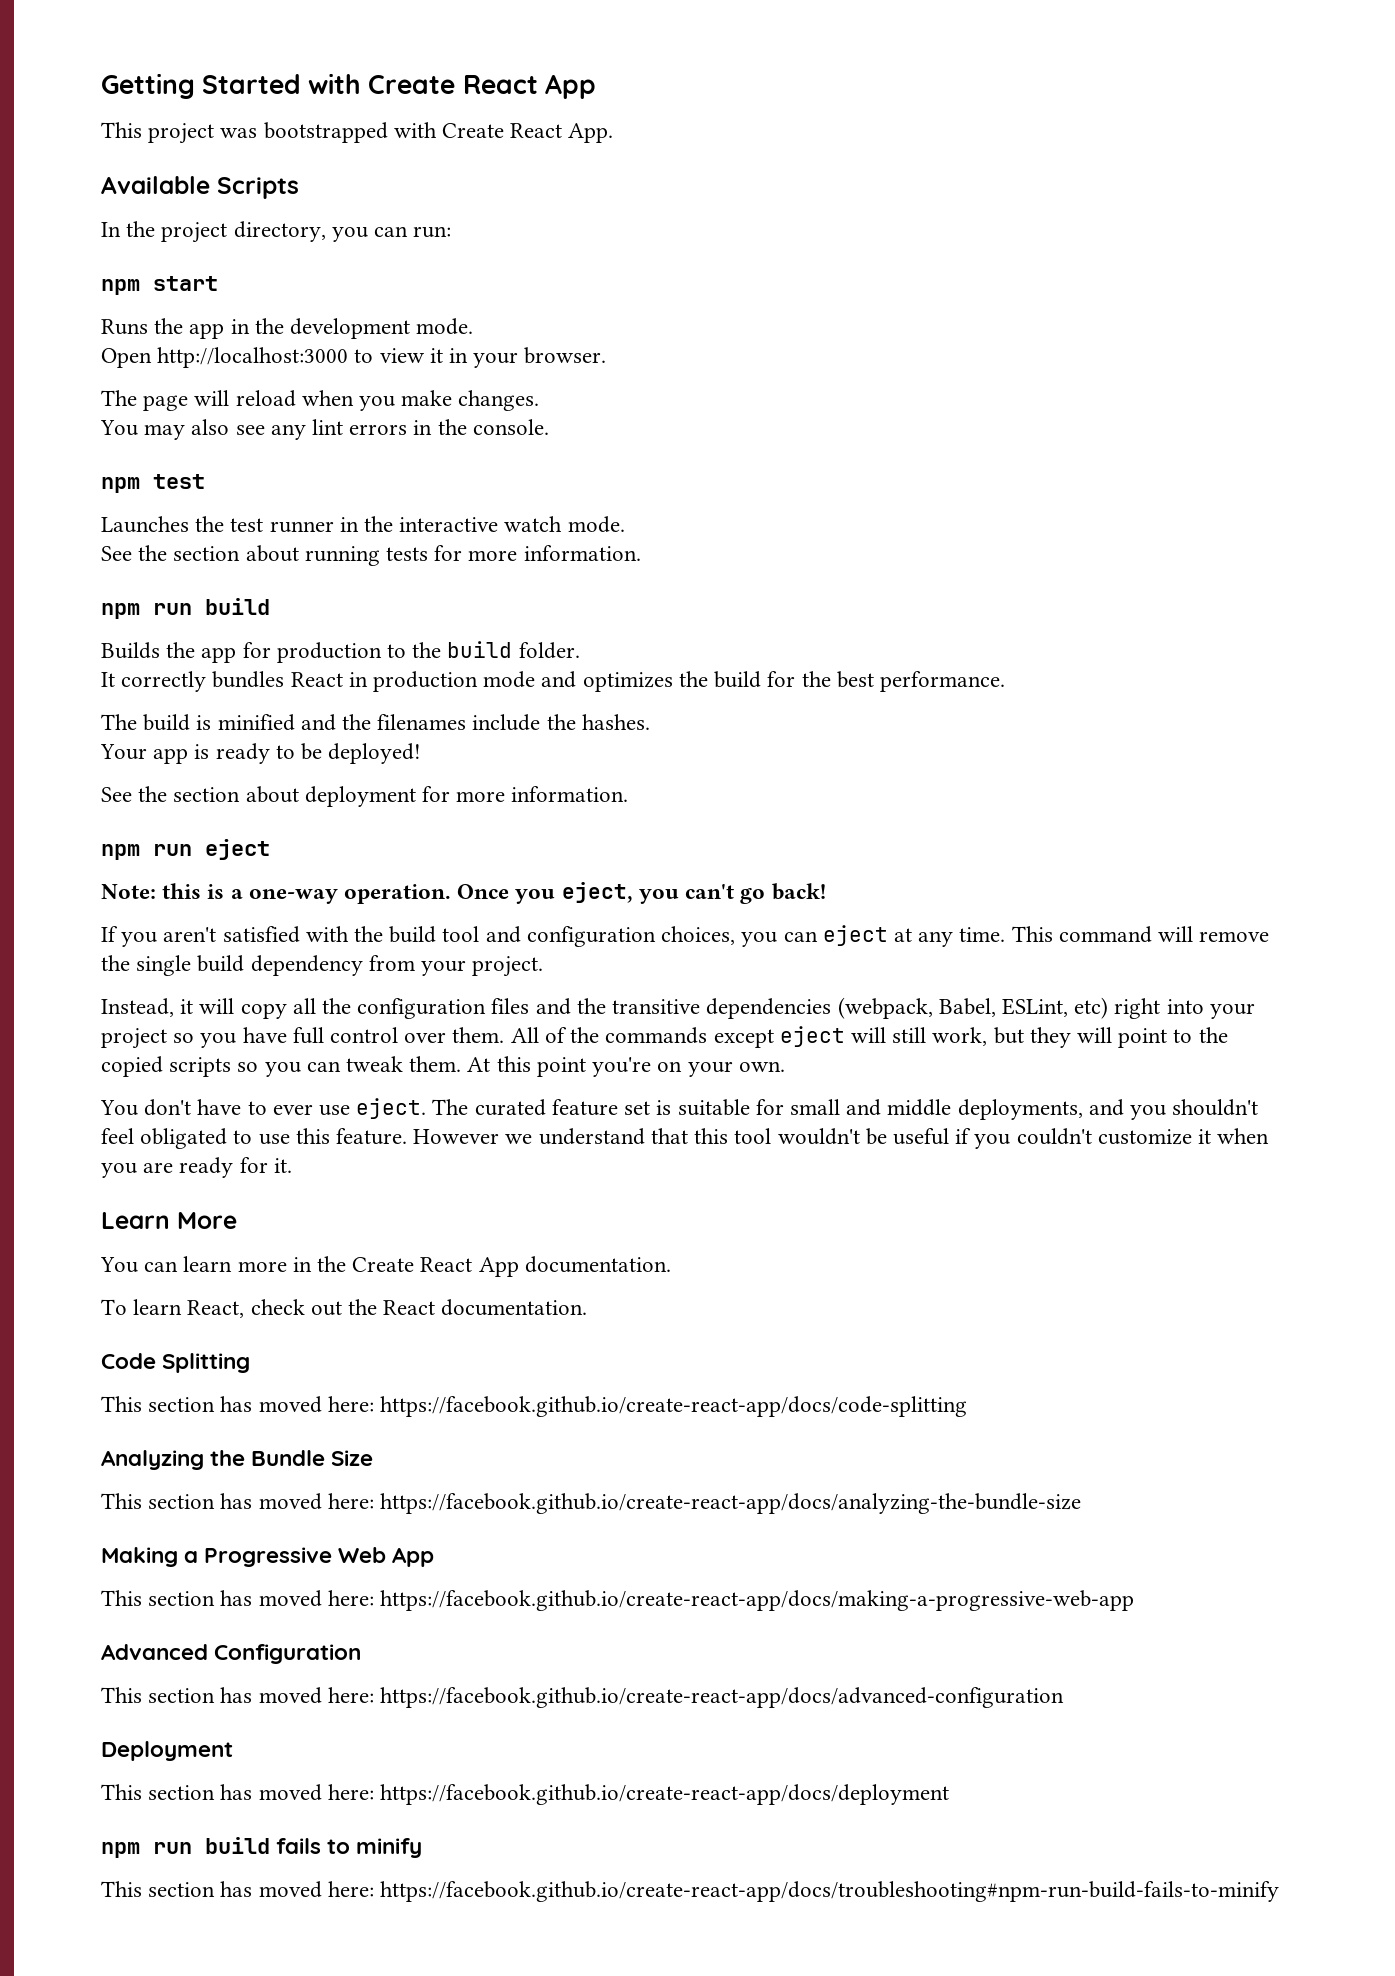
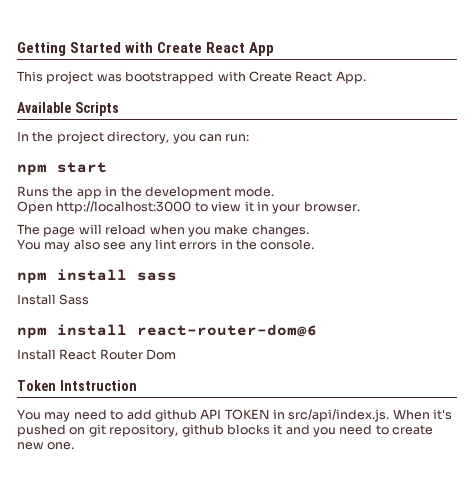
- npm test
- Launches the test runner in the interactive watch mode.
- See the section about running tests for more information.
- npm run build
- Builds the app for production to the build folder.
- It correctly bundles React in production mode and optimizes the build for the best performance.
- The build is minified and the filenames include the hashes.
- Your app is ready to be deployed!
- See the section about deployment for more information.
- npm run eject
- Note: this is a one-way operation. Once you eject, you can't go back!
- If you aren't satisfied with the build tool and configuration choices, you can eject at any time. This command will remove the single build dependency from your project.
- Instead, it will copy all the configuration files and the transitive dependencies (webpack, Babel, ESLint, etc) right into your project so you have full control over them. All of the commands except eject will still work, but they will point to the copied scripts so you can tweak them. At this point you're on your own.
- You don't have to ever use eject. The curated feature set is suitable for small and middle deployments, and you shouldn't feel obligated to use this feature. However we understand that this tool wouldn't be useful if you couldn't customize it when you are ready for it.
- Learn More
- You can learn more in the Create React App documentation.
- To learn React, check out the React documentation.
- Code Splitting
- This section has moved here: https://facebook.github.io/create-react-app/docs/code-splitting
- Analyzing the Bundle Size
- This section has moved here: https://facebook.github.io/create-react-app/docs/analyzing-the-bundle-size
- Making a Progressive Web App
- This section has moved here: https://facebook.github.io/create-react-app/docs/making-a-progressive-web-app
- Advanced Configuration
- This section has moved here: https://facebook.github.io/create-react-app/docs/advanced-configuration
- Deployment
- This section has moved here: https://facebook.github.io/create-react-app/docs/deployment
- npm run build fails to minify
- This section has moved here: https://facebook.github.io/create-react-app/docs/troubleshooting#npm-run-build-fails-to-minify
+ npm install sass
+ Install Sass
+ npm install react-router-dom@6
+ Install React Router Dom
+ Token Intstruction
+ You may need to add github API TOKEN in src/api/index.js. When it's pushed on git repository, github blocks it and you need to create new one.

